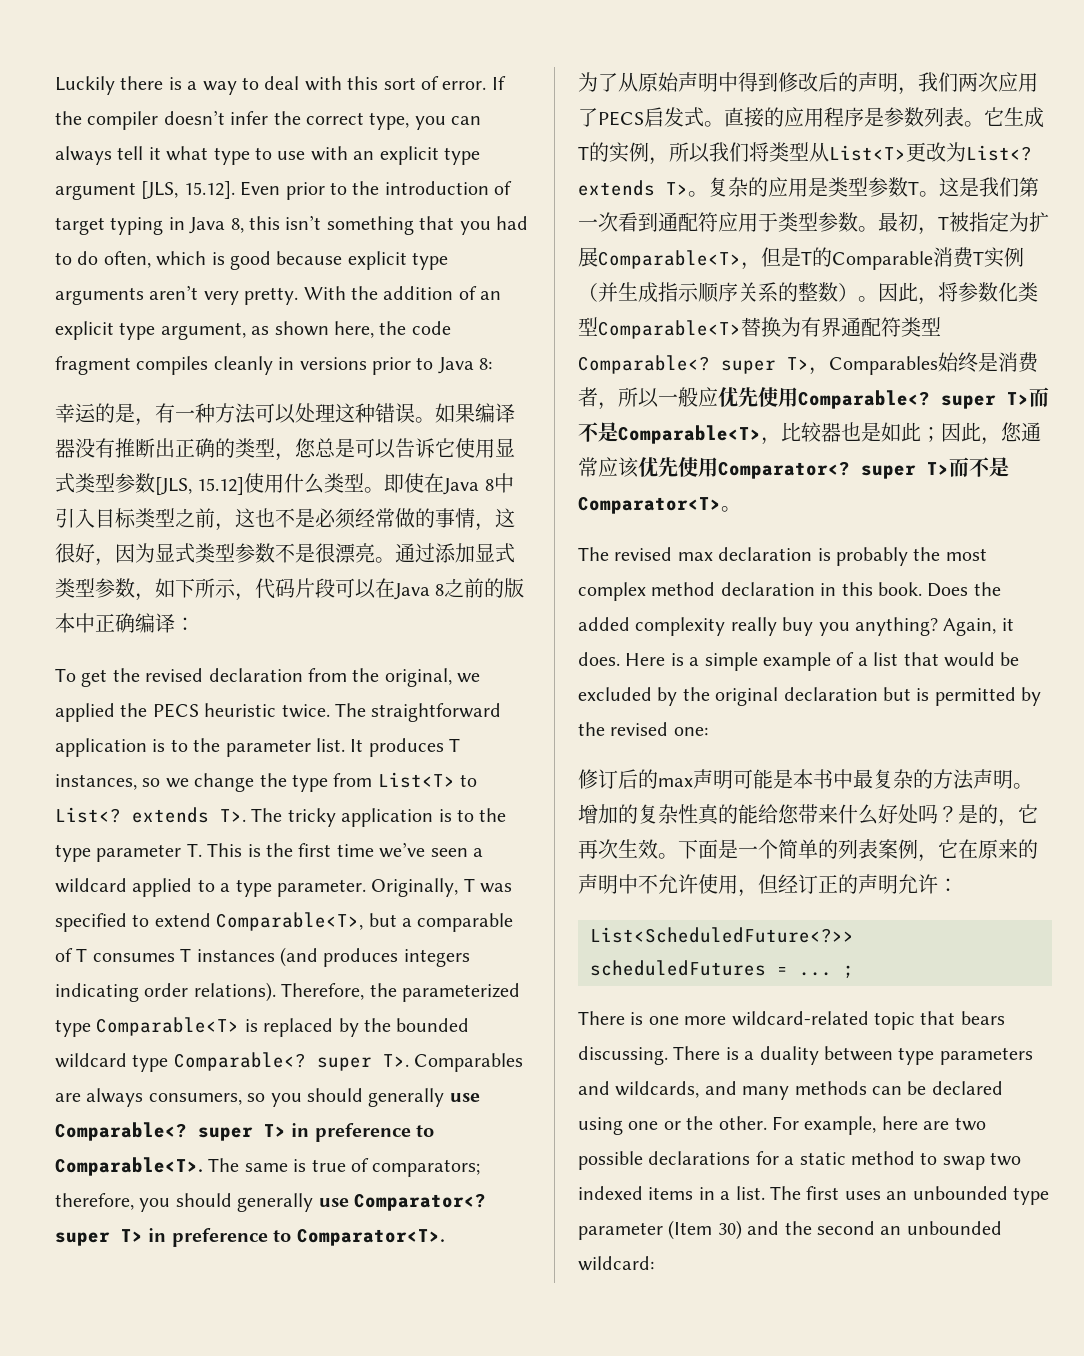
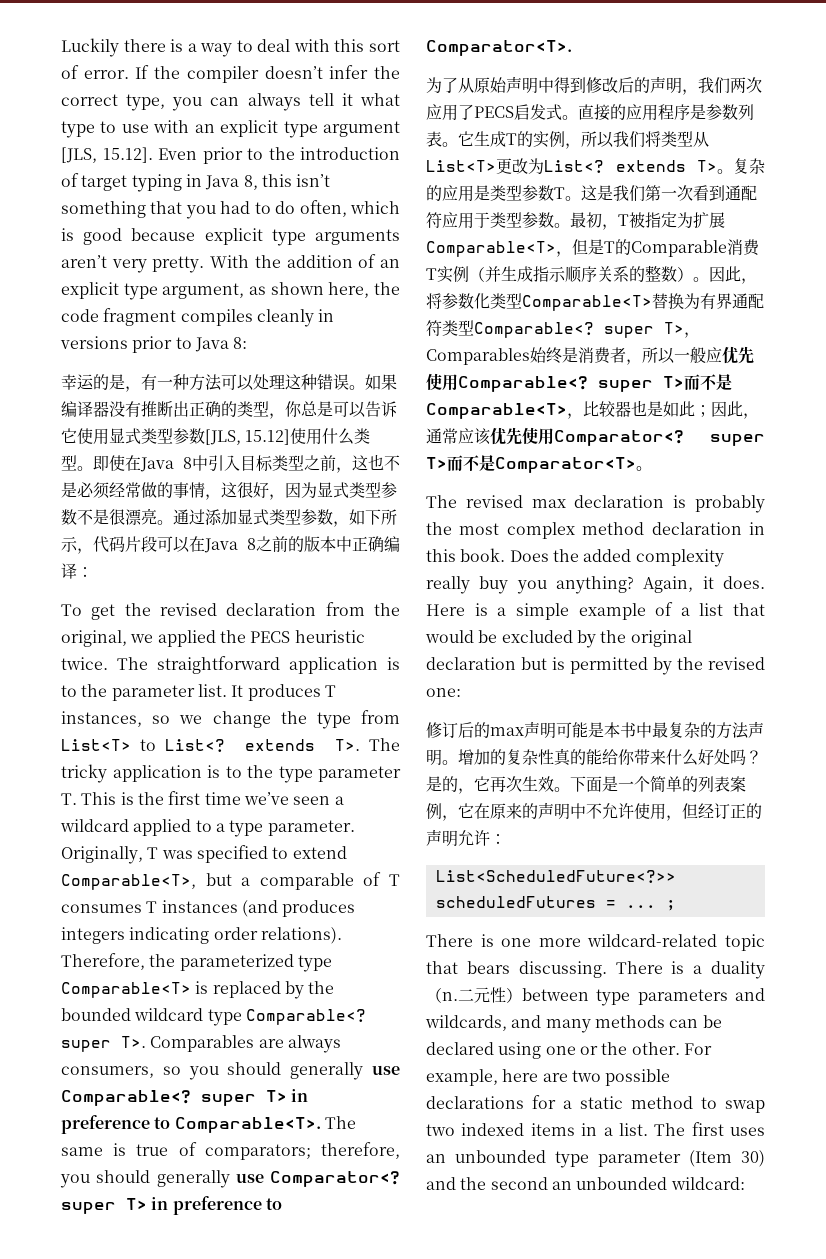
- 如果编译器没有推断出正确的类型，您总是可以告诉它使用显式类型参数[JLS, 15.12]使用什么类型。
+ 如果编译器没有推断出正确的类型，你总是可以告诉它使用显式类型参数[JLS, 15.12]使用什么类型。
- 因此，将参数化类型Comparable<T>替换为有界通配符类型Comparable<? super T>，Comparables始终是消费者，所以一般应优先使用Comparable<? super T>而不是Comparable<T>，比较器也是如此；因此，您通常应该优先使用Comparator<? super T>而不是Comparator<T>。
+ 因此，将参数化类型Comparable<T>替换为有界通配符类型Comparable<? super T>，Comparables始终是消费者，所以一般应优先使用Comparable<? super T>而不是Comparable<T>，比较器也是如此；因此，通常应该优先使用Comparator<? super T>而不是Comparator<T>。
- 增加的复杂性真的能给您带来什么好处吗？
+ 增加的复杂性真的能给你带来什么好处吗？
- There is a duality between type parameters and wildcards, and many methods can be declared using one or the other.
+ There is a duality（n.二元性）between type parameters and wildcards, and many methods can be declared using one or the other.

